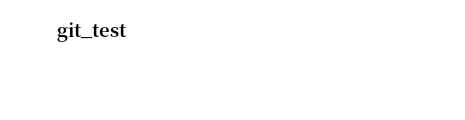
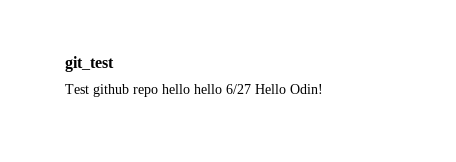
+ Test github repo hello hello 6/27 Hello Odin!

